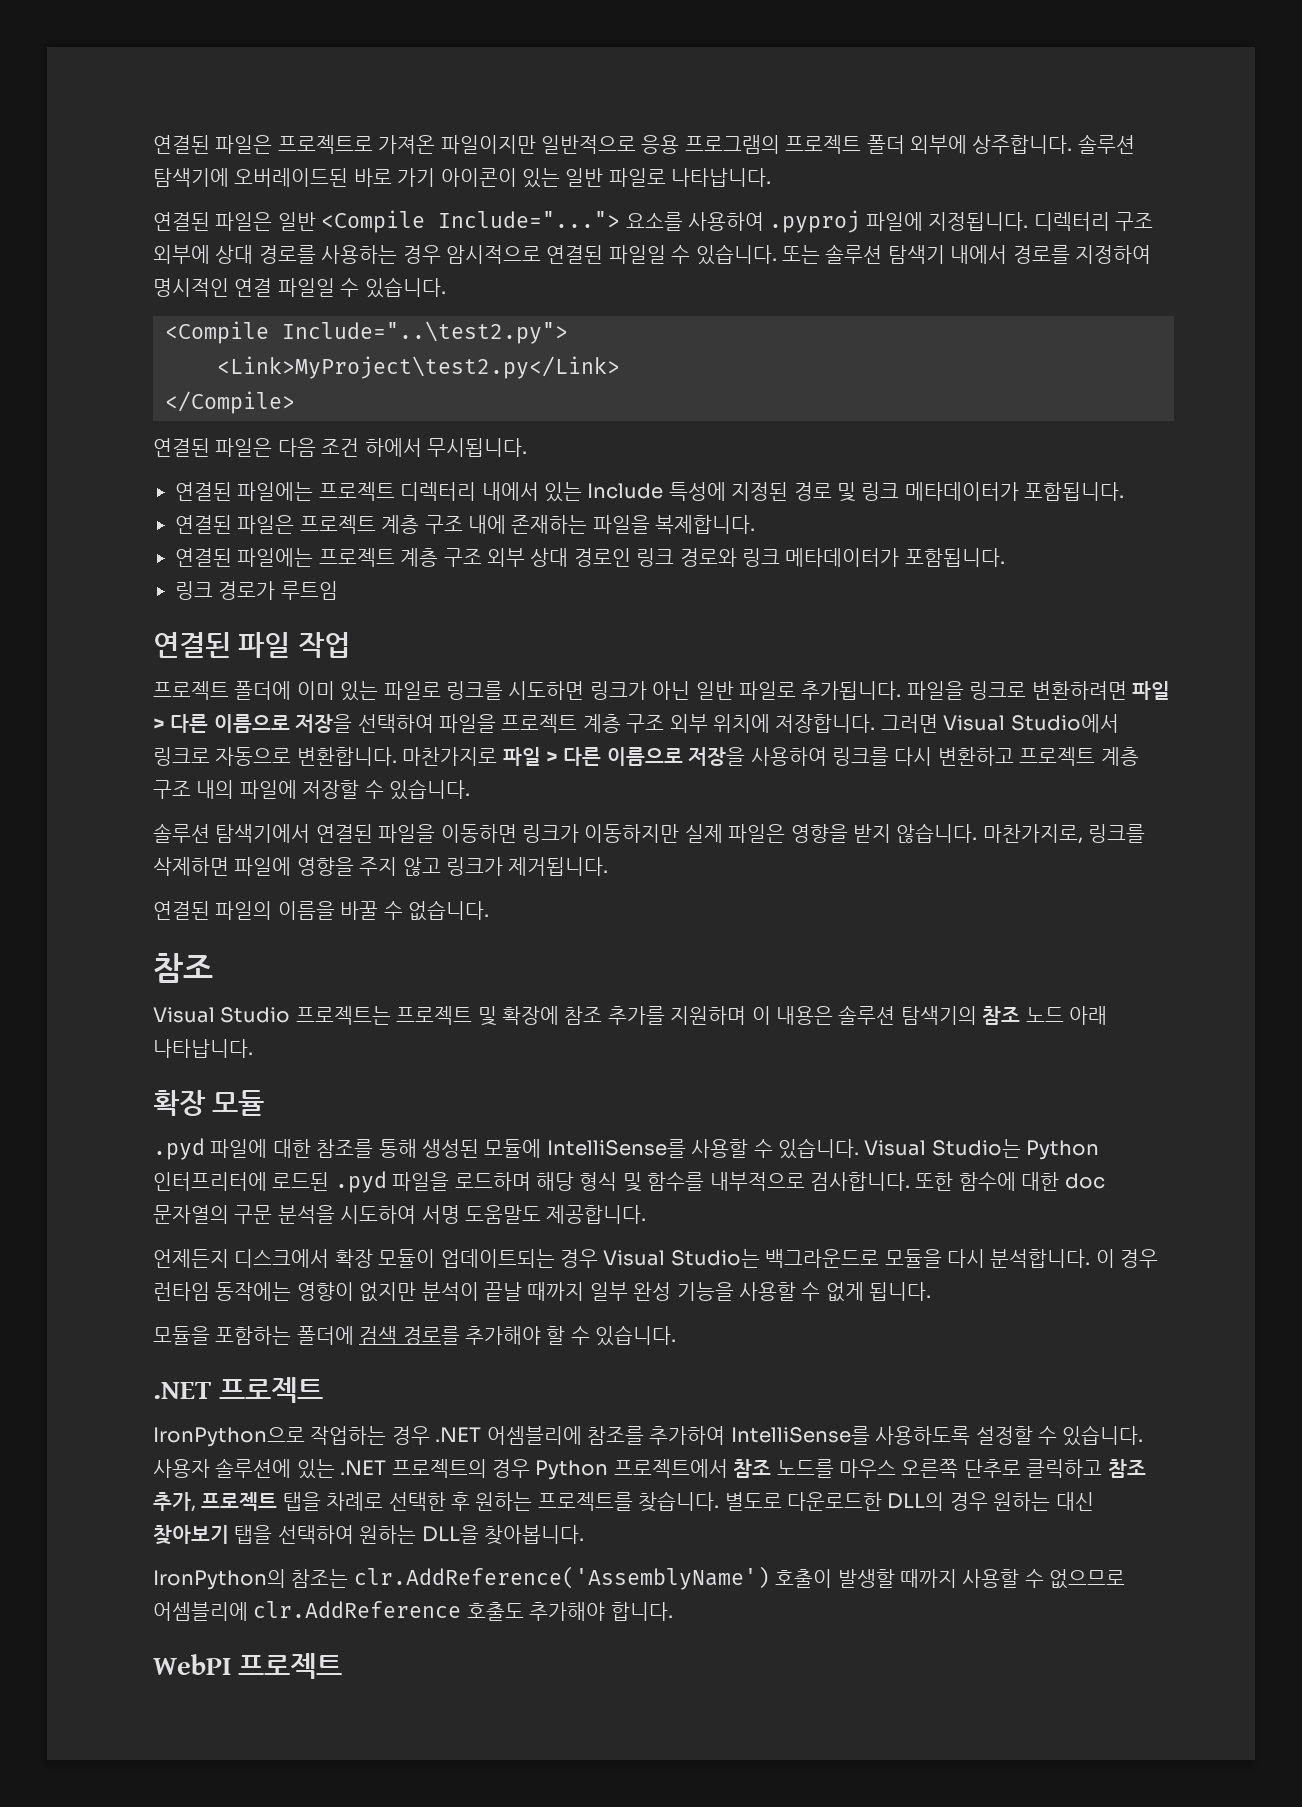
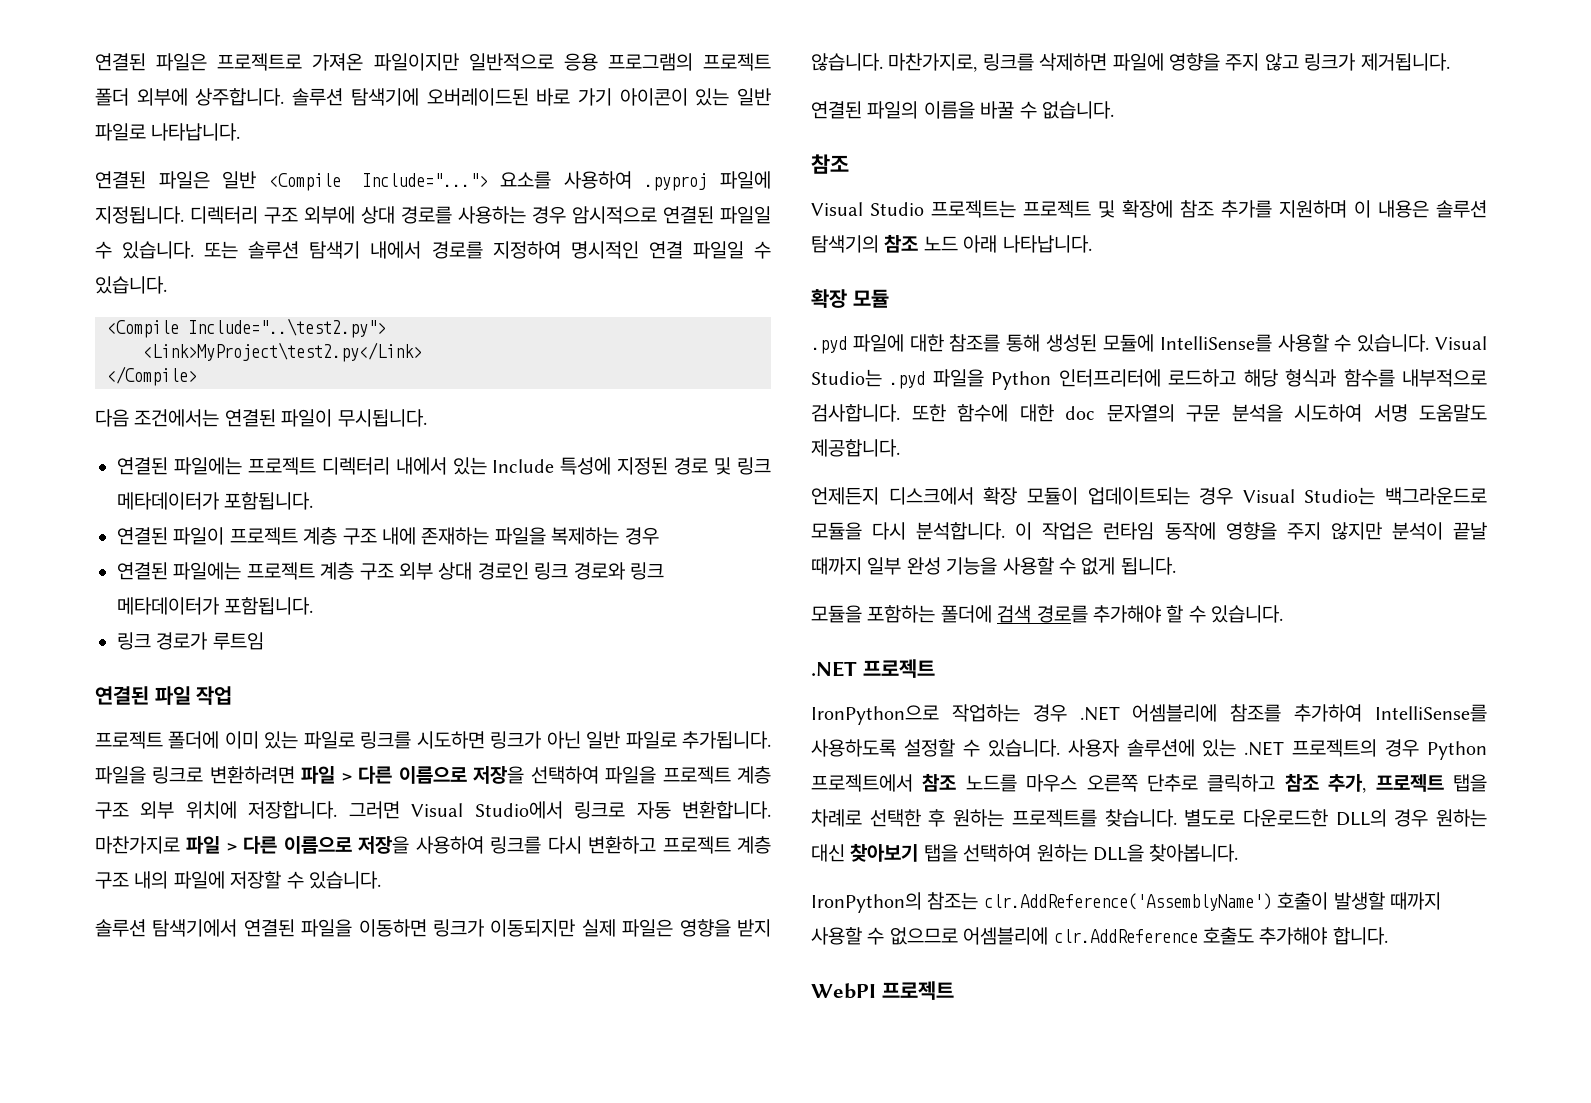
- 연결된 파일은 다음 조건 하에서 무시됩니다.
+ 다음 조건에서는 연결된 파일이 무시됩니다.
- 연결된 파일은 프로젝트 계층 구조 내에 존재하는 파일을 복제합니다.
+ 연결된 파일이 프로젝트 계층 구조 내에 존재하는 파일을 복제하는 경우
- 그러면 Visual Studio에서 링크로 자동으로 변환합니다.
+ 그러면 Visual Studio에서 링크로 자동 변환합니다.
- 솔루션 탐색기에서 연결된 파일을 이동하면 링크가 이동하지만 실제 파일은 영향을 받지 않습니다.
+ 솔루션 탐색기에서 연결된 파일을 이동하면 링크가 이동되지만 실제 파일은 영향을 받지 않습니다.
- Visual Studio는 Python 인터프리터에 로드된 .pyd 파일을 로드하며 해당 형식 및 함수를 내부적으로 검사합니다.
+ Visual Studio는 .pyd 파일을 Python 인터프리터에 로드하고 해당 형식과 함수를 내부적으로 검사합니다.
- 이 경우 런타임 동작에는 영향이 없지만 분석이 끝날 때까지 일부 완성 기능을 사용할 수 없게 됩니다.
+ 이 작업은 런타임 동작에 영향을 주지 않지만 분석이 끝날 때까지 일부 완성 기능을 사용할 수 없게 됩니다.

